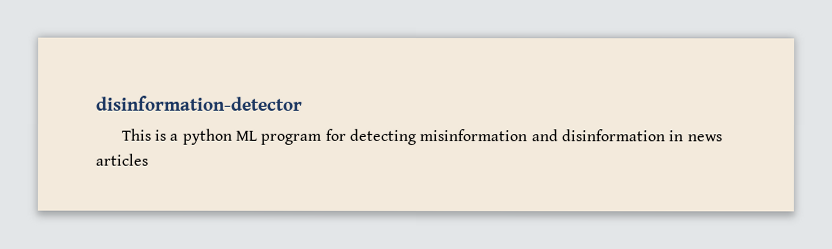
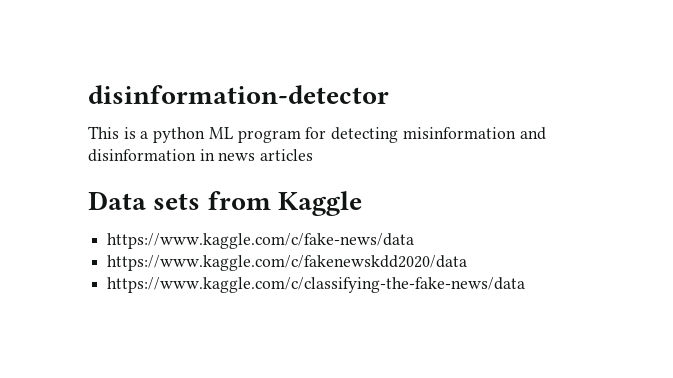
+ Data sets from Kaggle
+ https://www.kaggle.com/c/fake-news/data
+ https://www.kaggle.com/c/fakenewskdd2020/data
+ https://www.kaggle.com/c/classifying-the-fake-news/data

